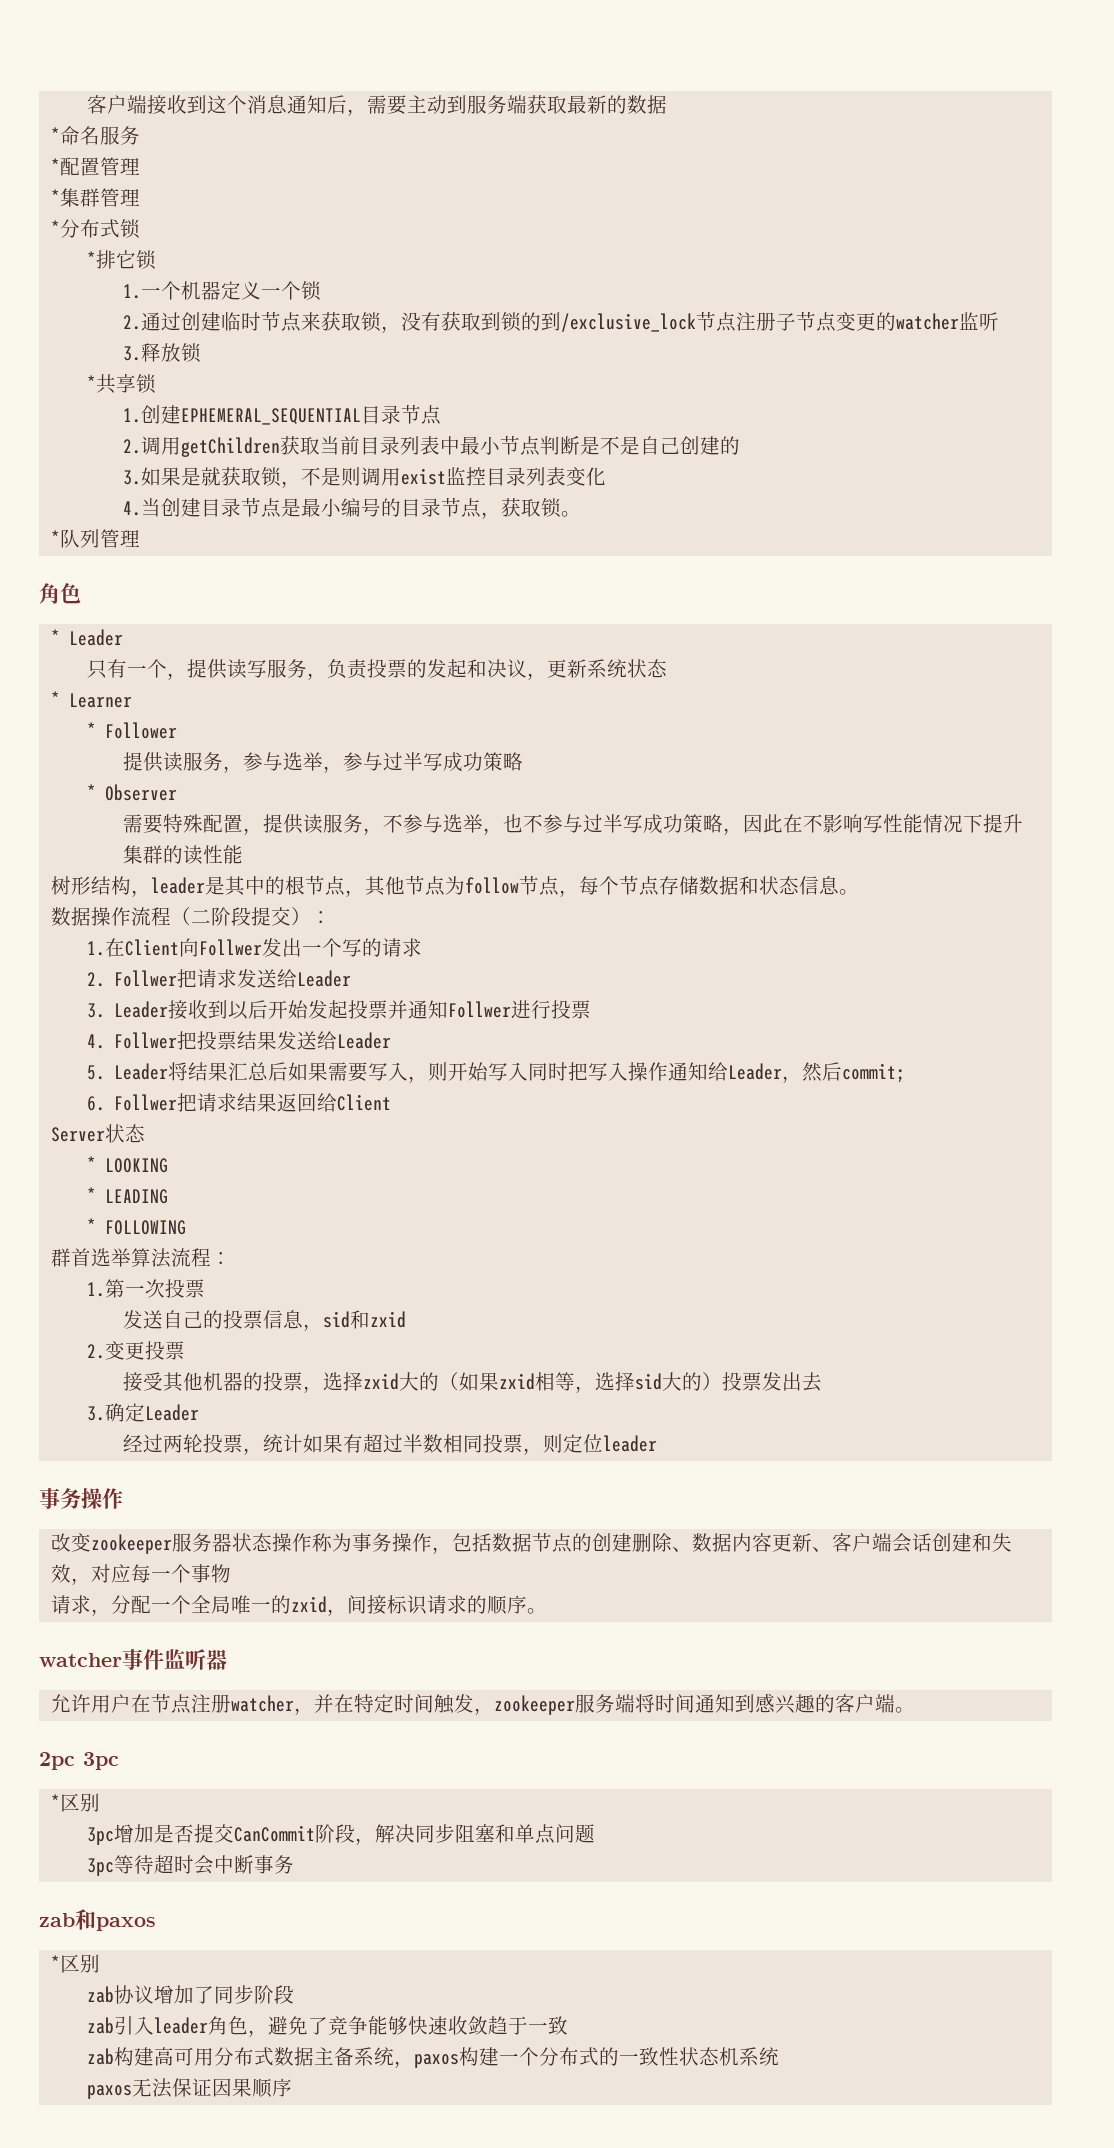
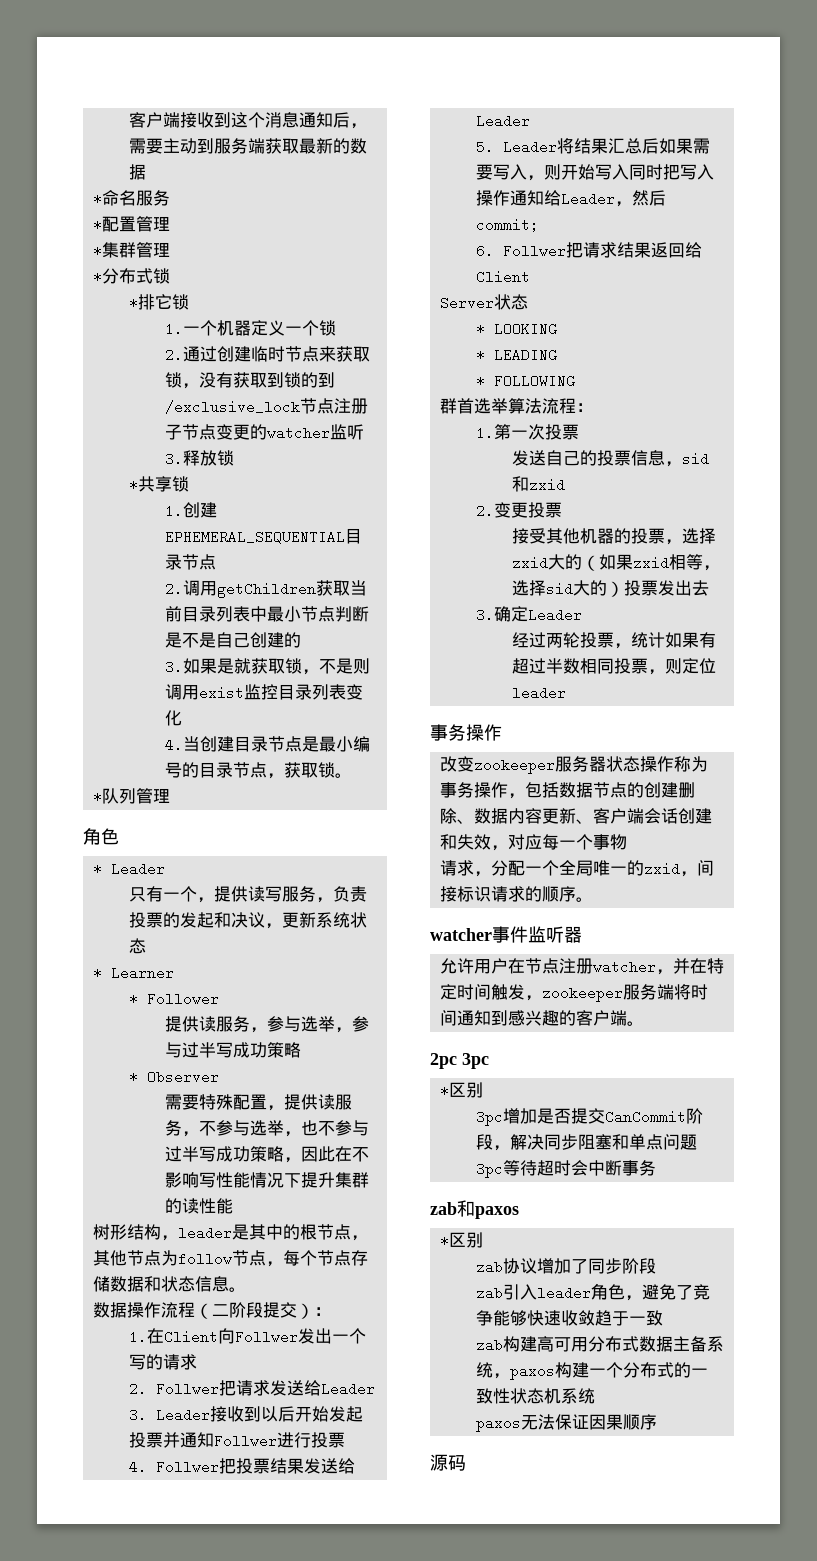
+ 源码

